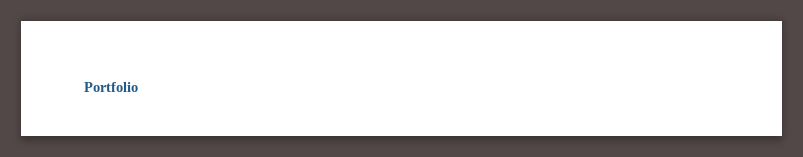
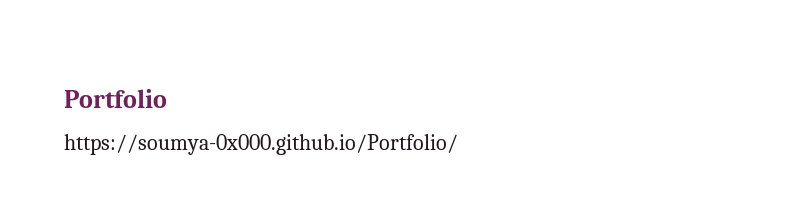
+ https://soumya-0x000.github.io/Portfolio/

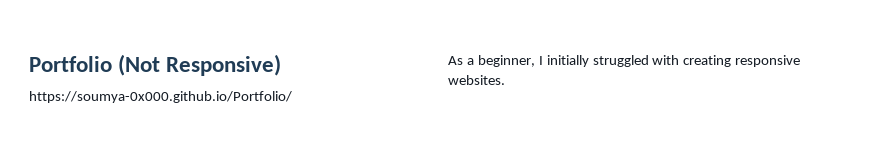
- Portfolio
+ Portfolio (Not Responsive)
+ As a beginner, I initially struggled with creating responsive websites.

